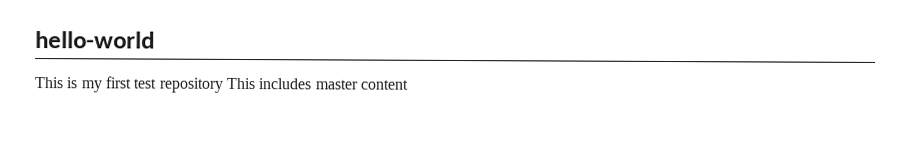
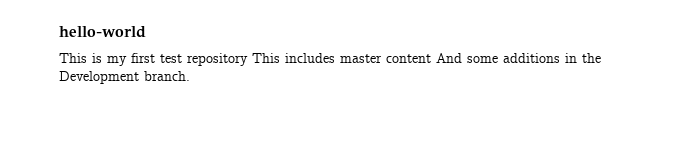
- This is my first test repository This includes master content
+ This is my first test repository This includes master content And some additions in the Development branch.

